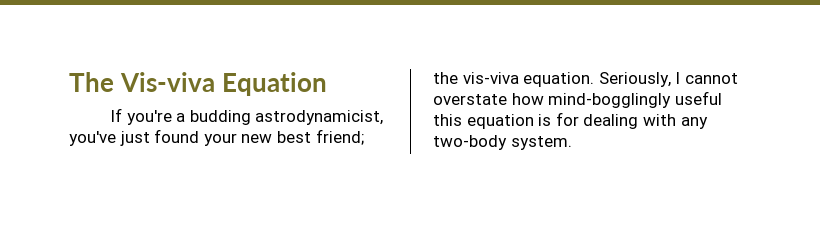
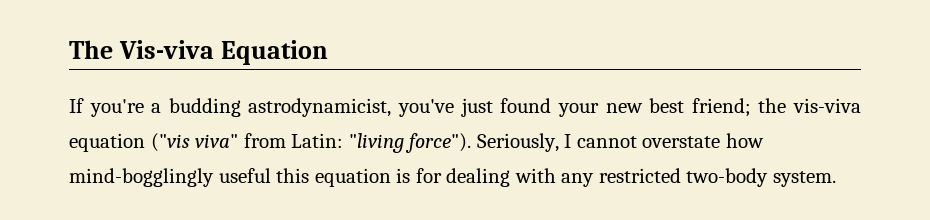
- If you're a budding astrodynamicist, you've just found your new best friend; the vis-viva equation.
+ If you're a budding astrodynamicist, you've just found your new best friend; the vis-viva equation ("vis viva" from Latin: "living force").
- Seriously, I cannot overstate how mind-bogglingly useful this equation is for dealing with any two-body system.
+ Seriously, I cannot overstate how mind-bogglingly useful this equation is for dealing with any restricted two-body system.

